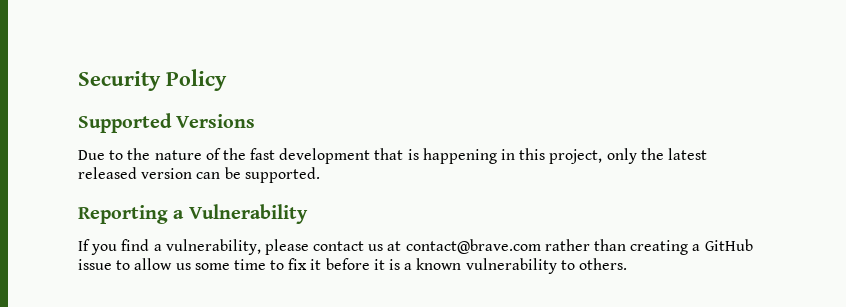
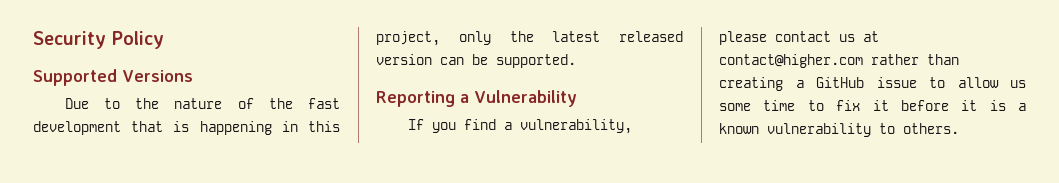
- If you find a vulnerability, please contact us at contact@brave.com rather than creating a GitHub issue to allow us some time to fix it before it is a known vulnerability to others.
+ If you find a vulnerability, please contact us at contact@higher.com rather than creating a GitHub issue to allow us some time to fix it before it is a known vulnerability to others.

